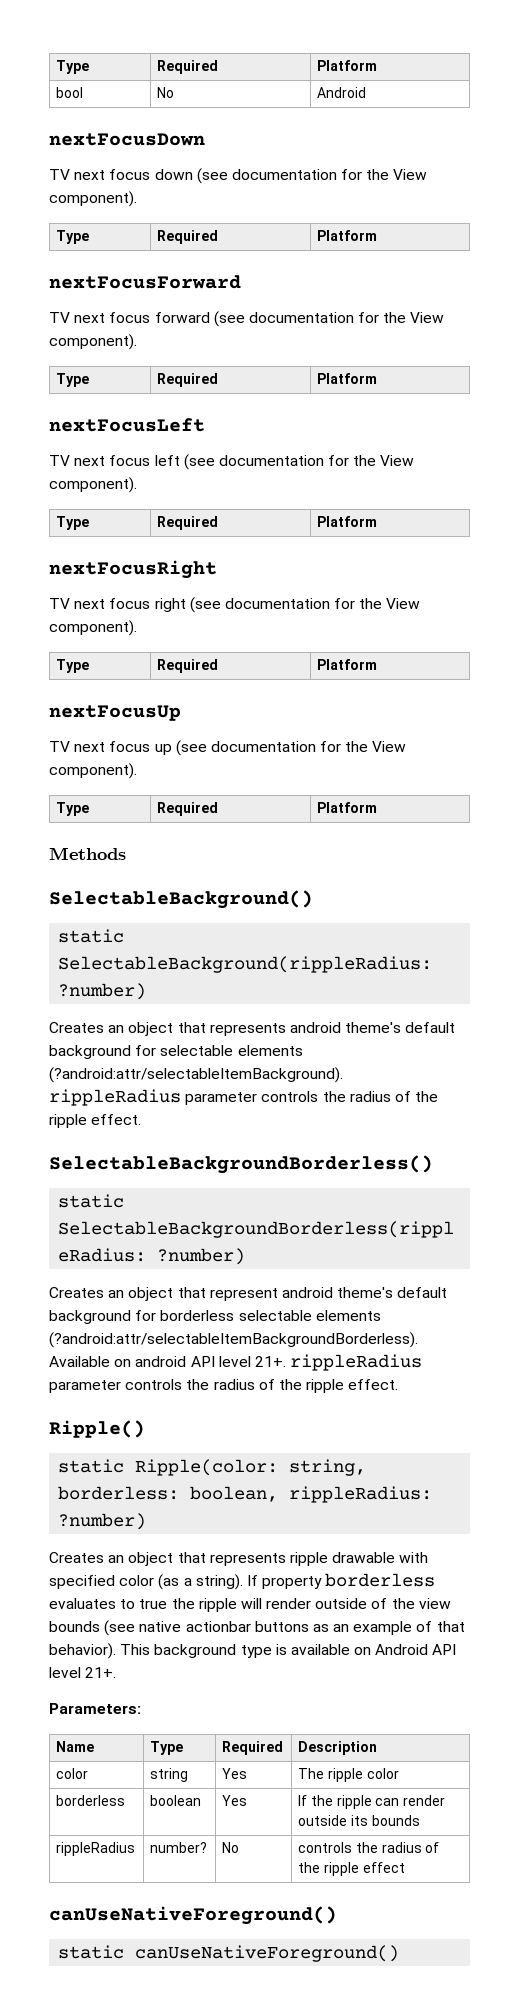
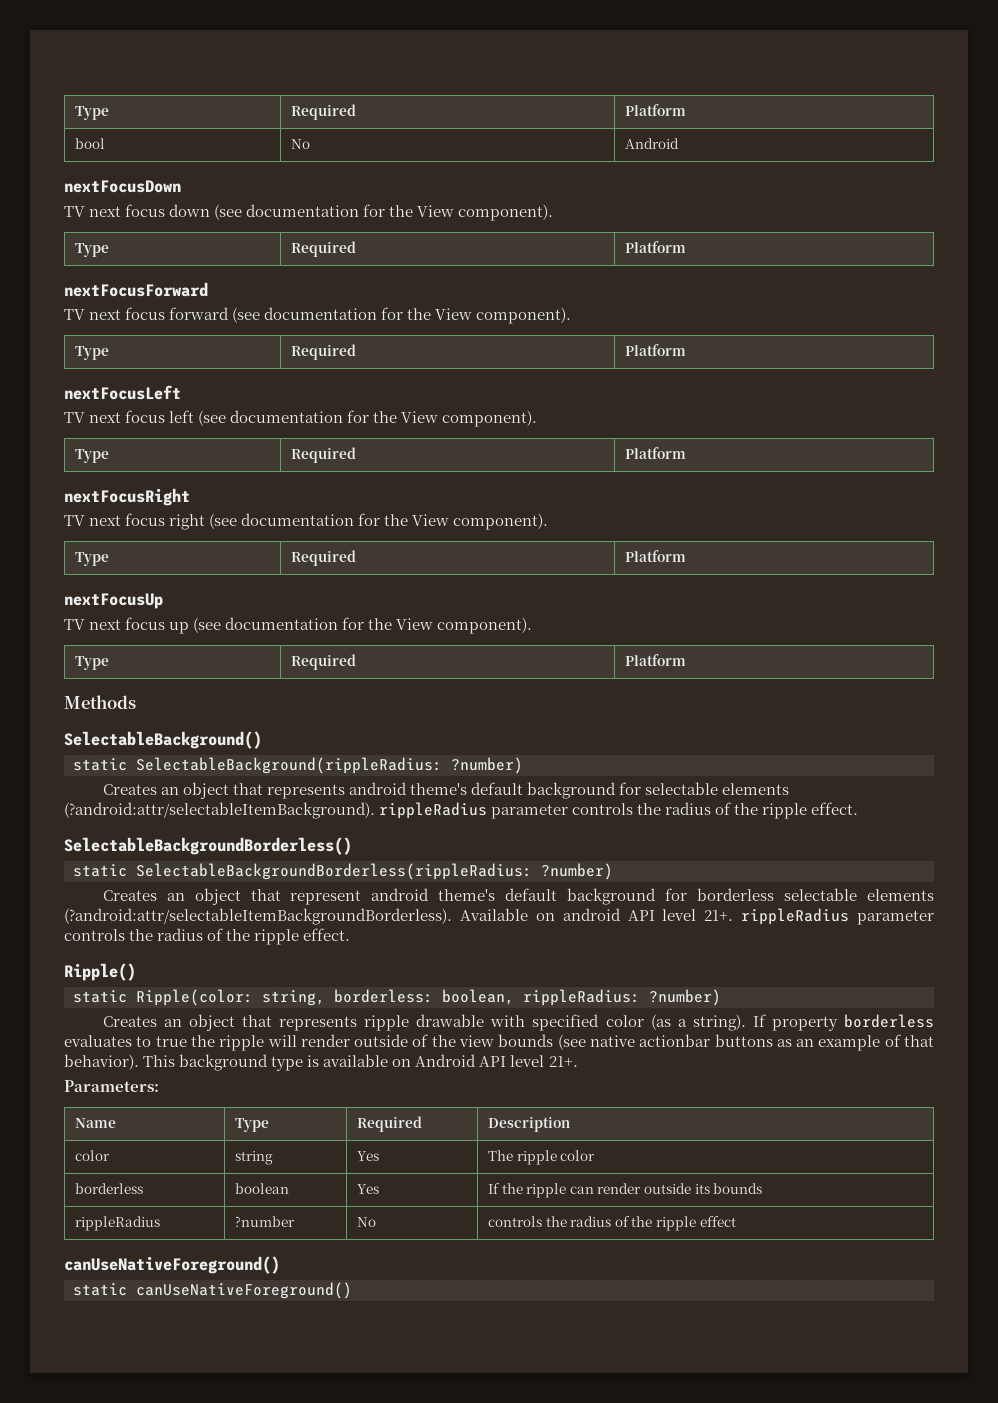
- rippleRadius | number? | No | controls the radius of the ripple effect
+ rippleRadius | ?number | No | controls the radius of the ripple effect

